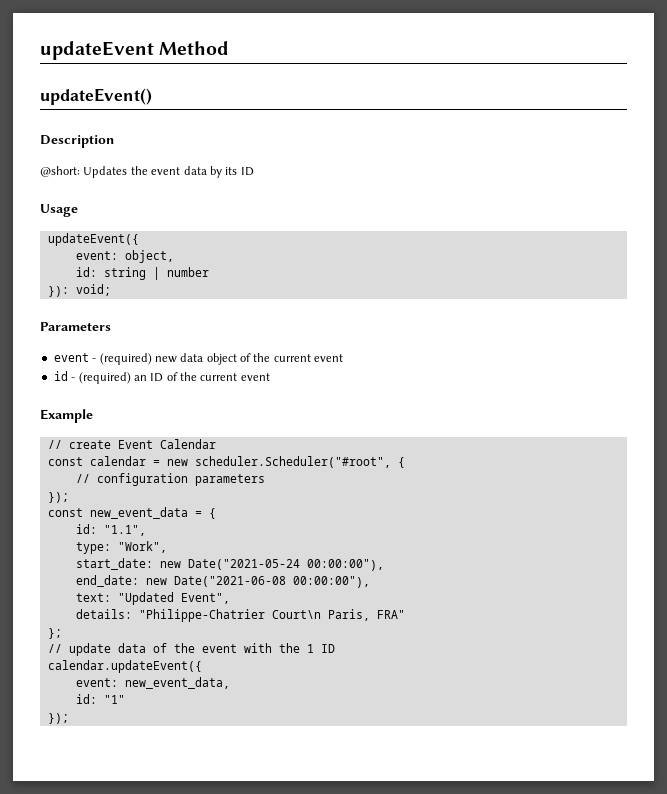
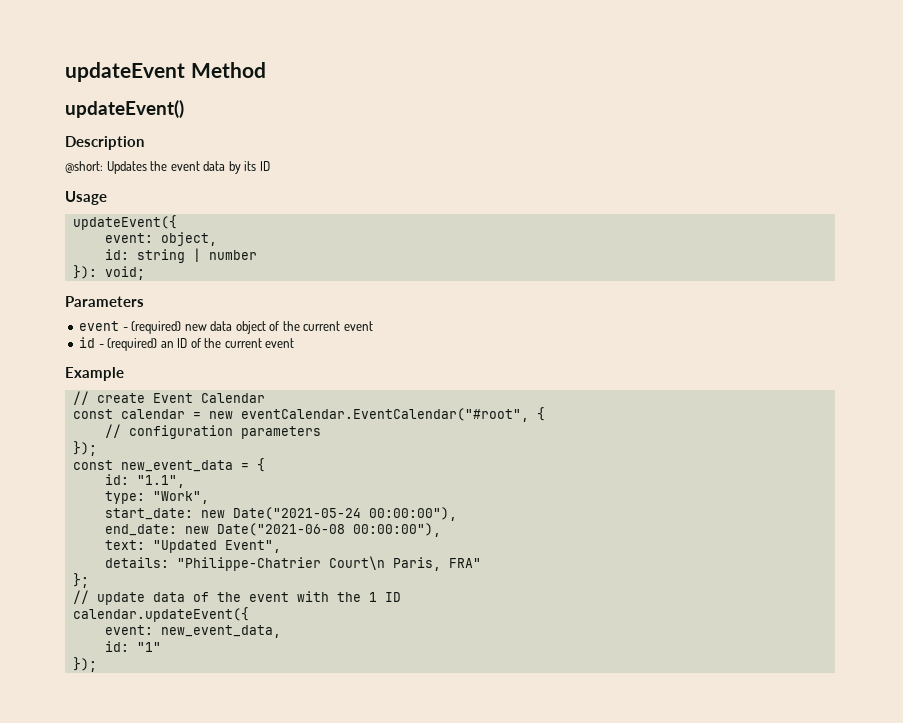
- const calendar = new scheduler.Scheduler("#root", {
+ const calendar = new eventCalendar.EventCalendar("#root", {

